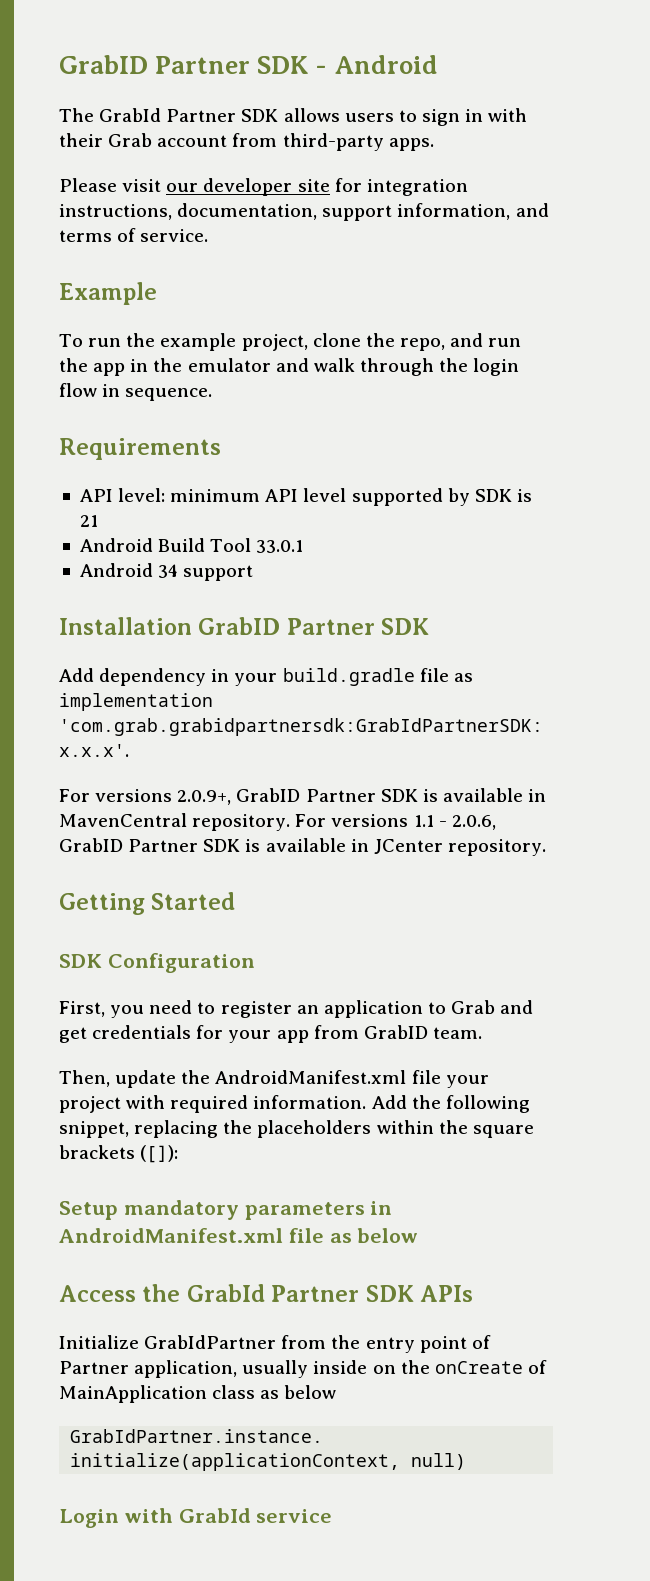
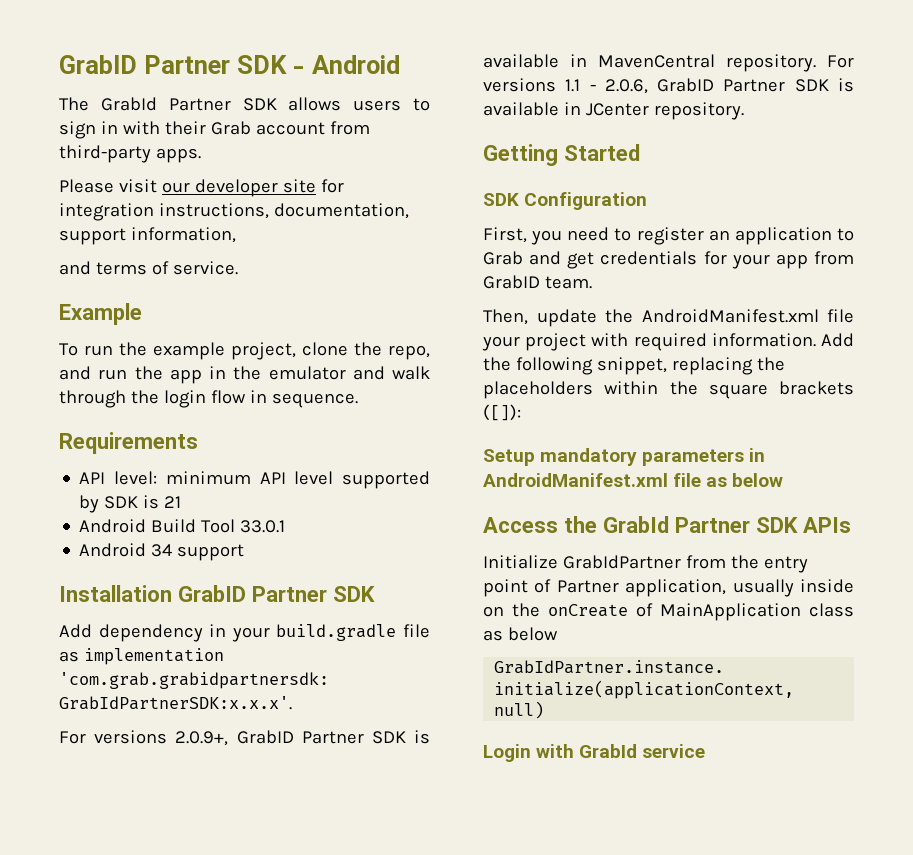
- Please visit our developer site for integration instructions, documentation, support information, and terms of service.
+ Please visit our developer site for integration instructions, documentation, support information,
+ and terms of service.

